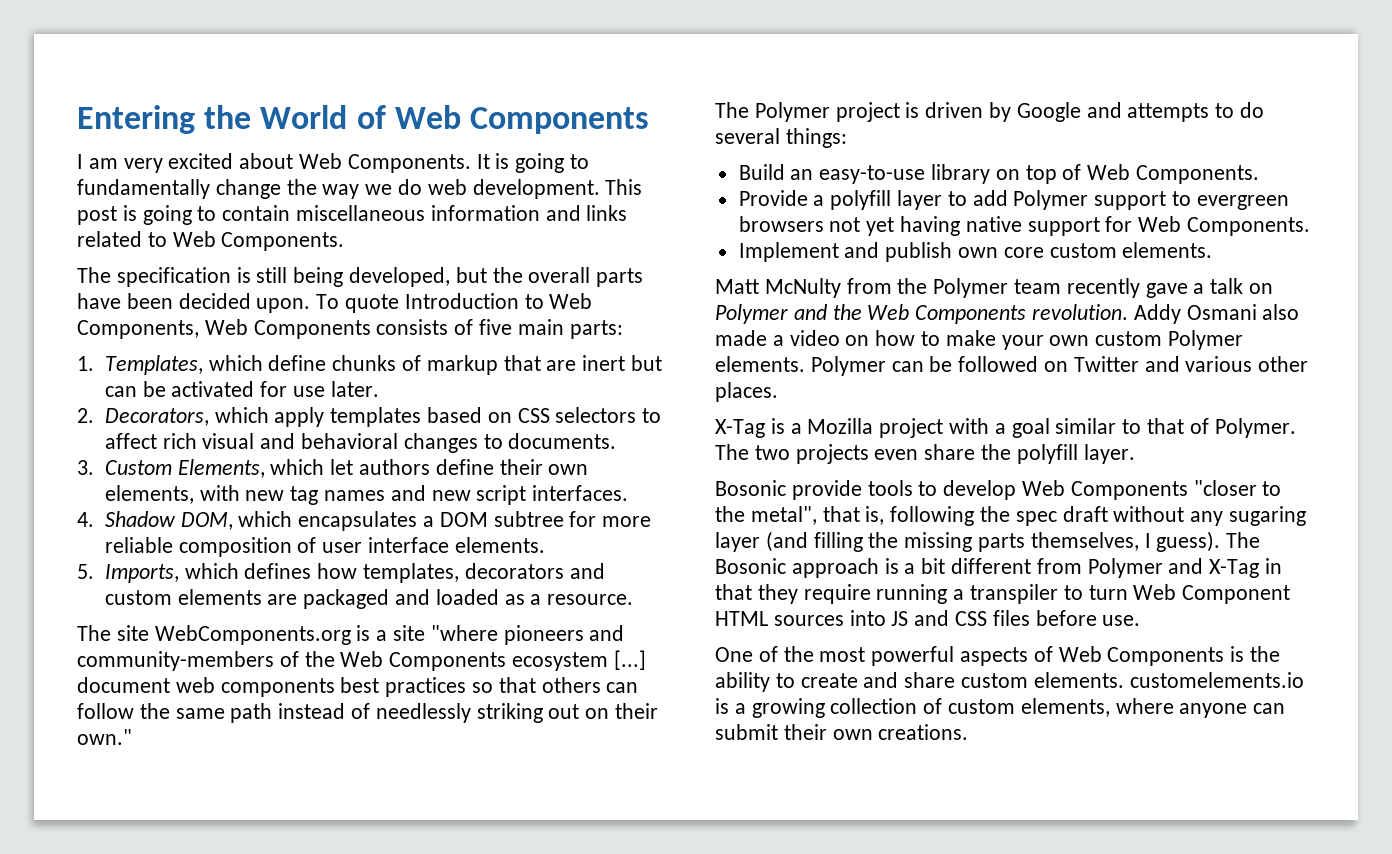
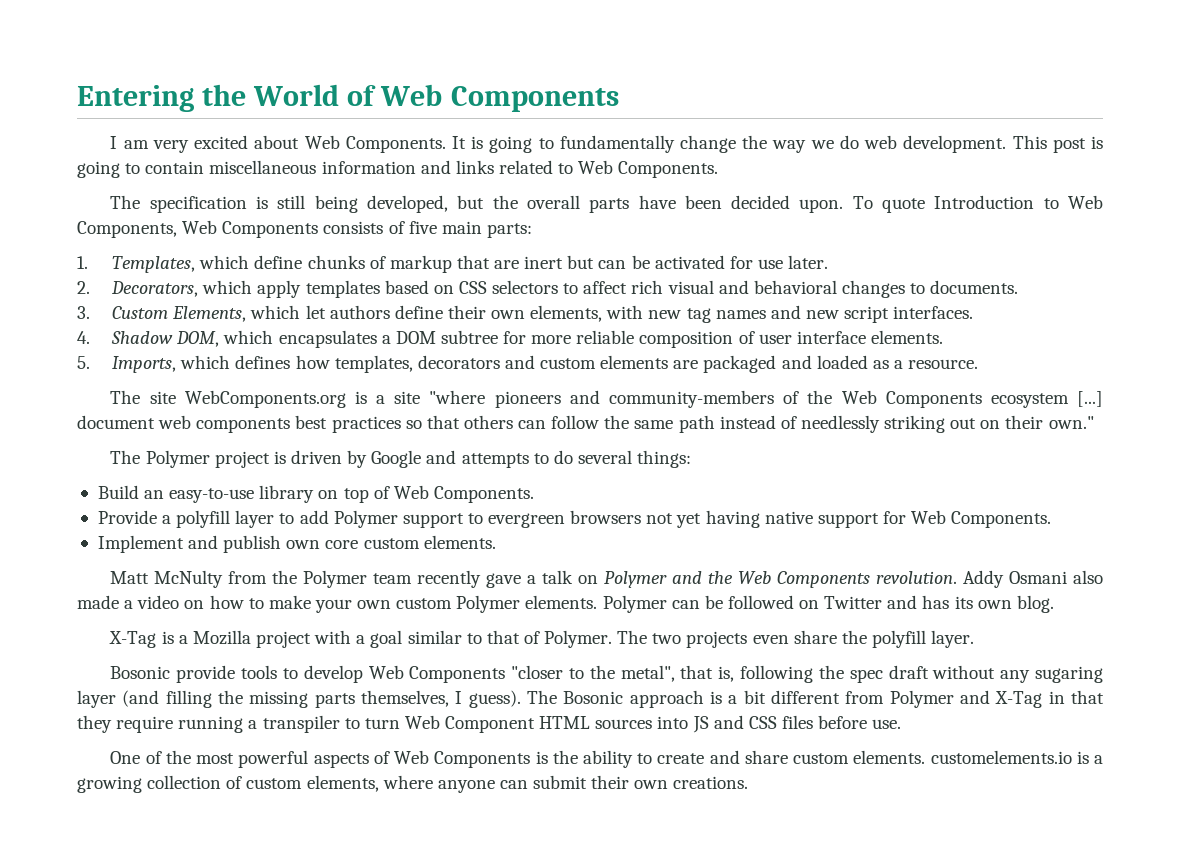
- Polymer can be followed on Twitter and various other places.
+ Polymer can be followed on Twitter and has its own blog.

